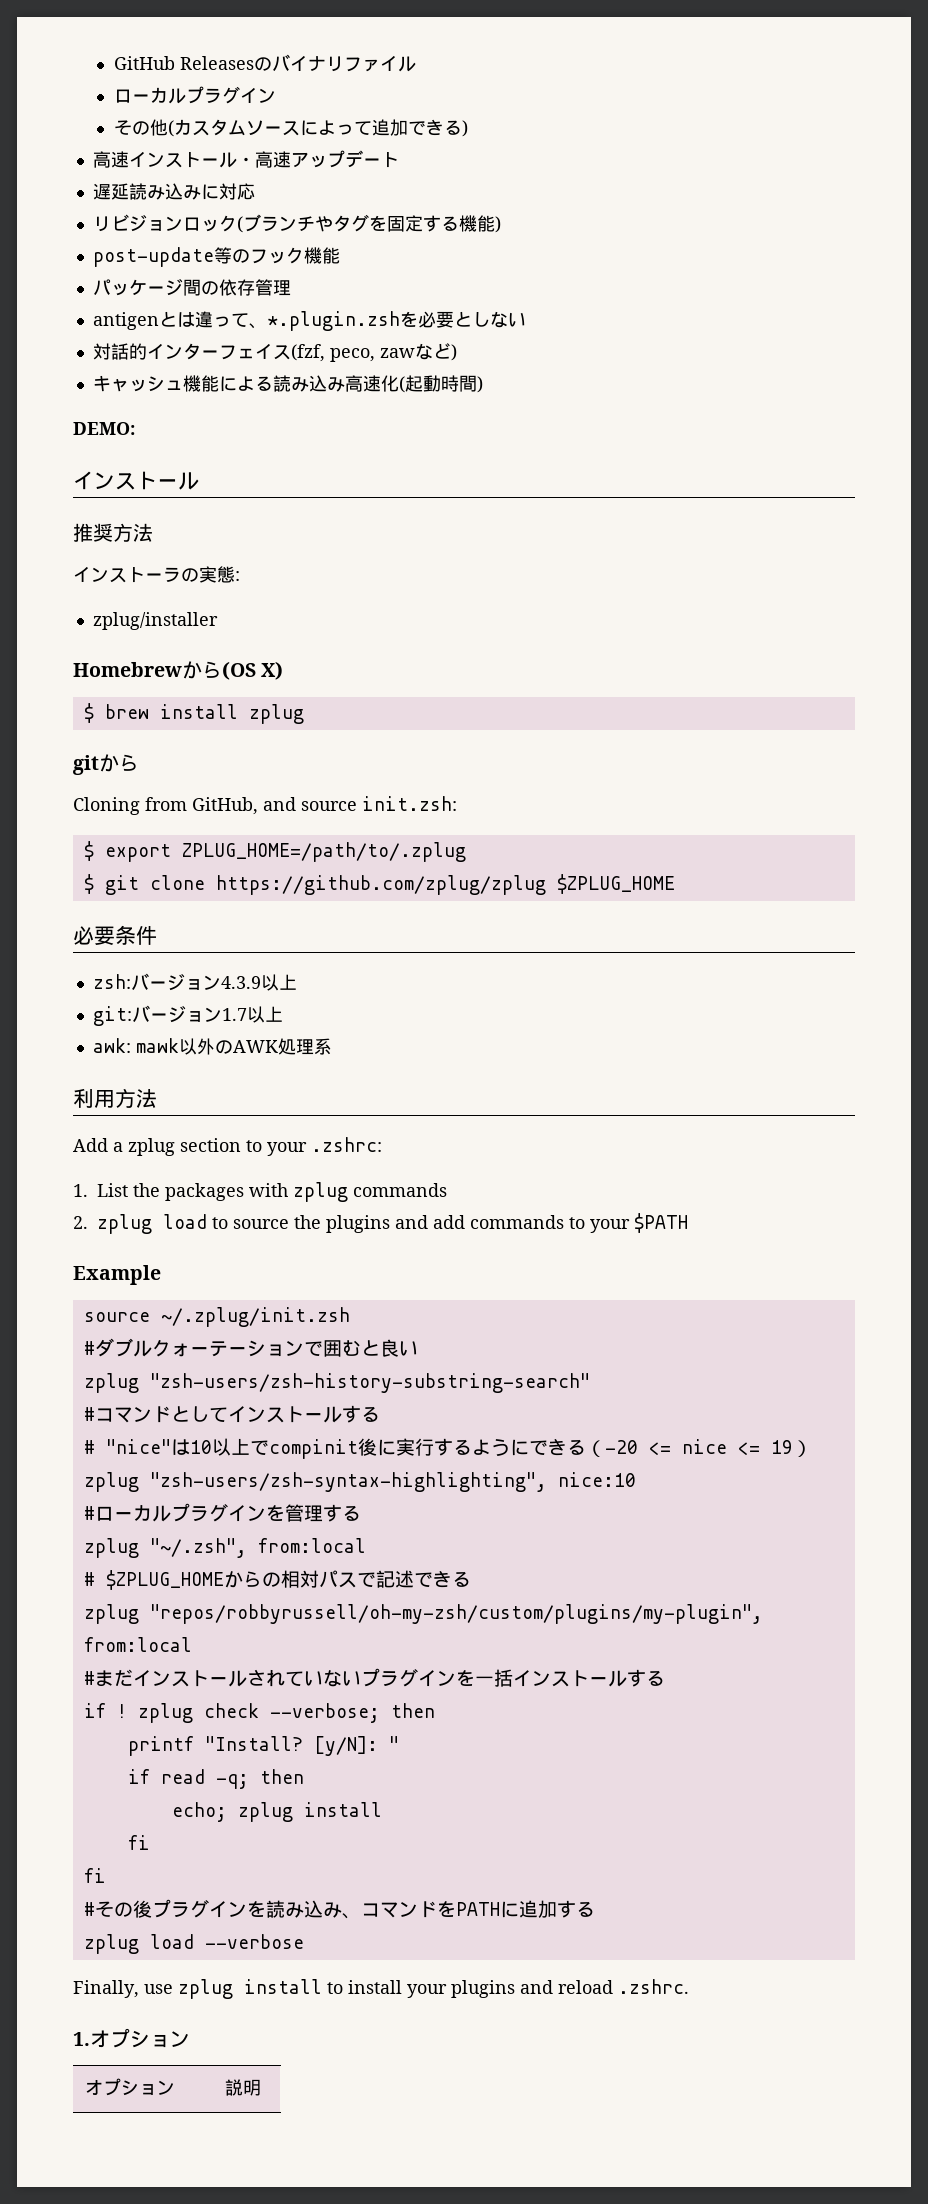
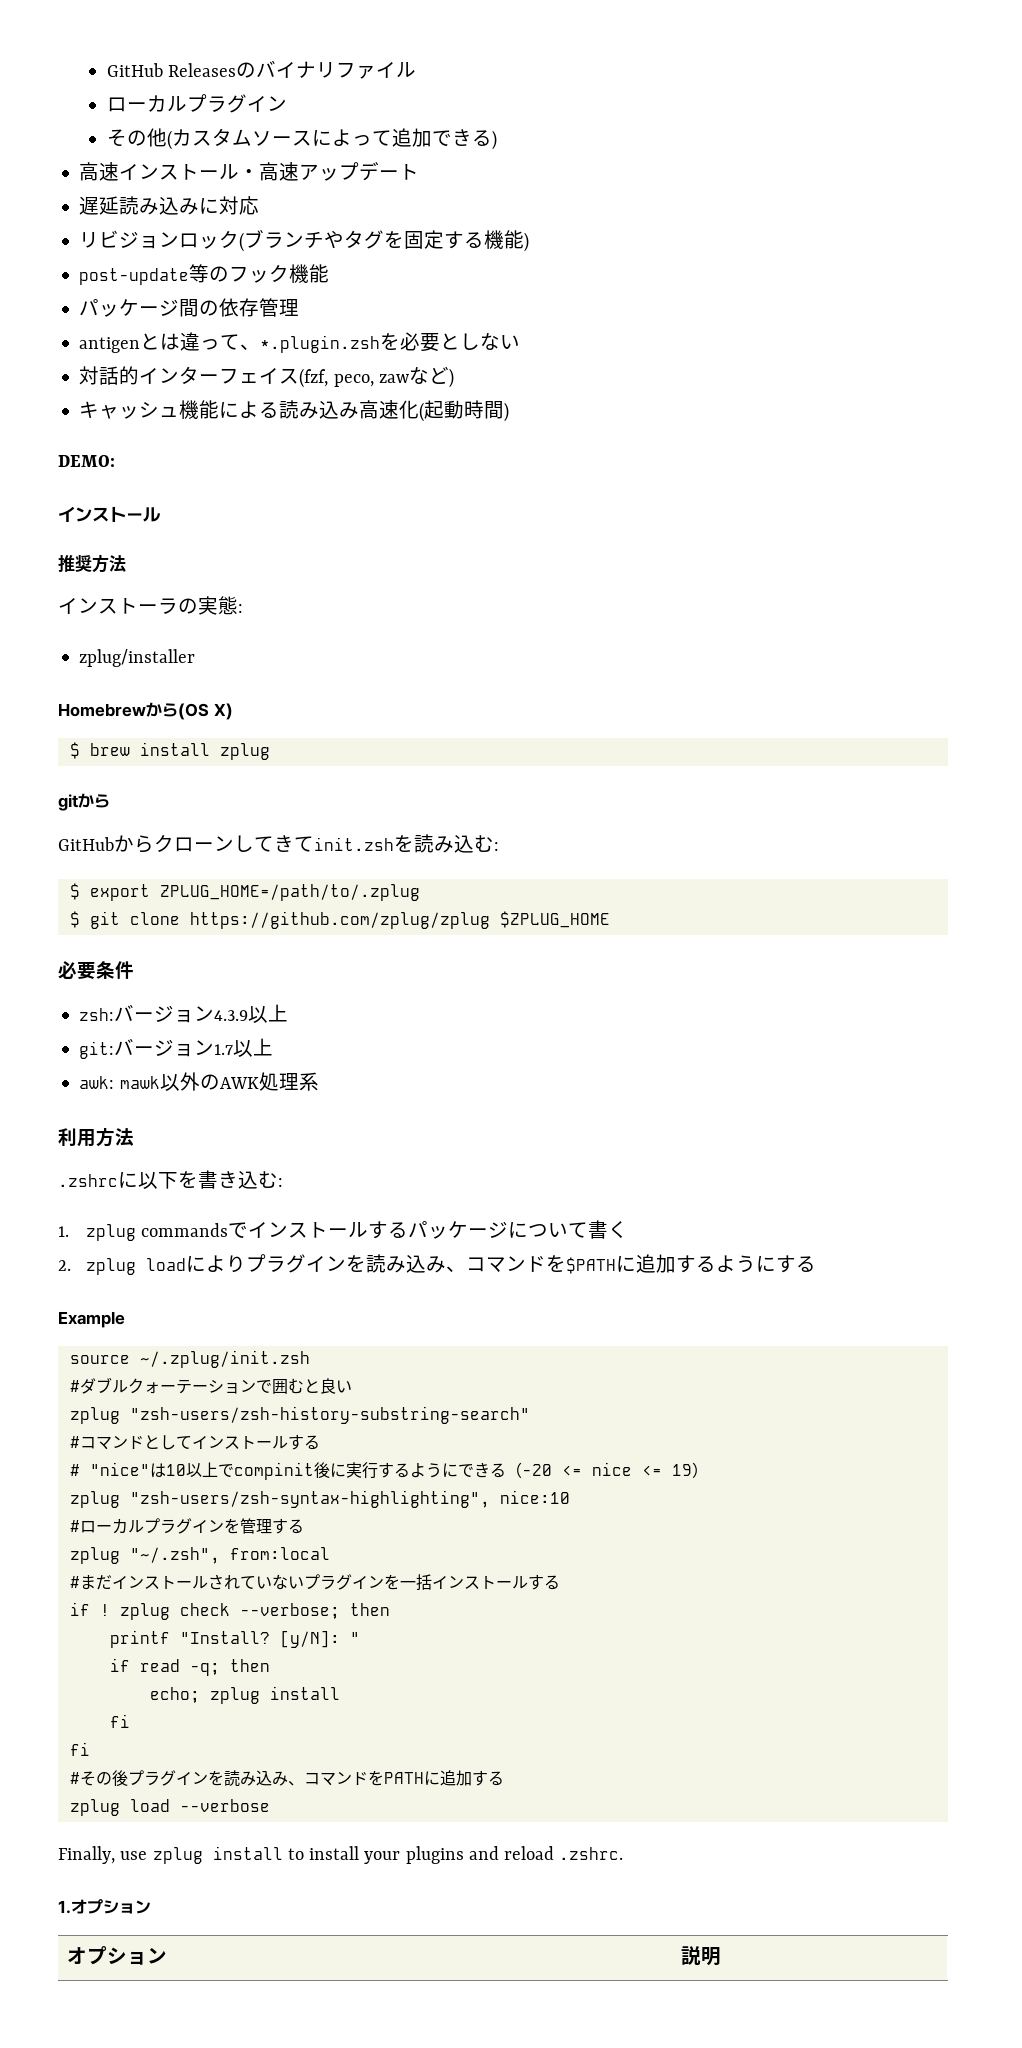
- Cloning from GitHub, and source init.zsh:
+ GitHubからクローンしてきてinit.zshを読み込む:
- Add a zplug section to your .zshrc:
- 1. List the packages with zplug commands
- 2. zplug load to source the plugins and add commands to your $PATH
+ .zshrcに以下を書き込む:
+ 1. zplug commandsでインストールするパッケージについて書く
+ 2. zplug loadによりプラグインを読み込み、コマンドを$PATHに追加するようにする
- # $ZPLUG_HOMEからの相対パスで記述できる
- zplug "repos/robbyrussell/oh-my-zsh/custom/plugins/my-plugin", from:local

